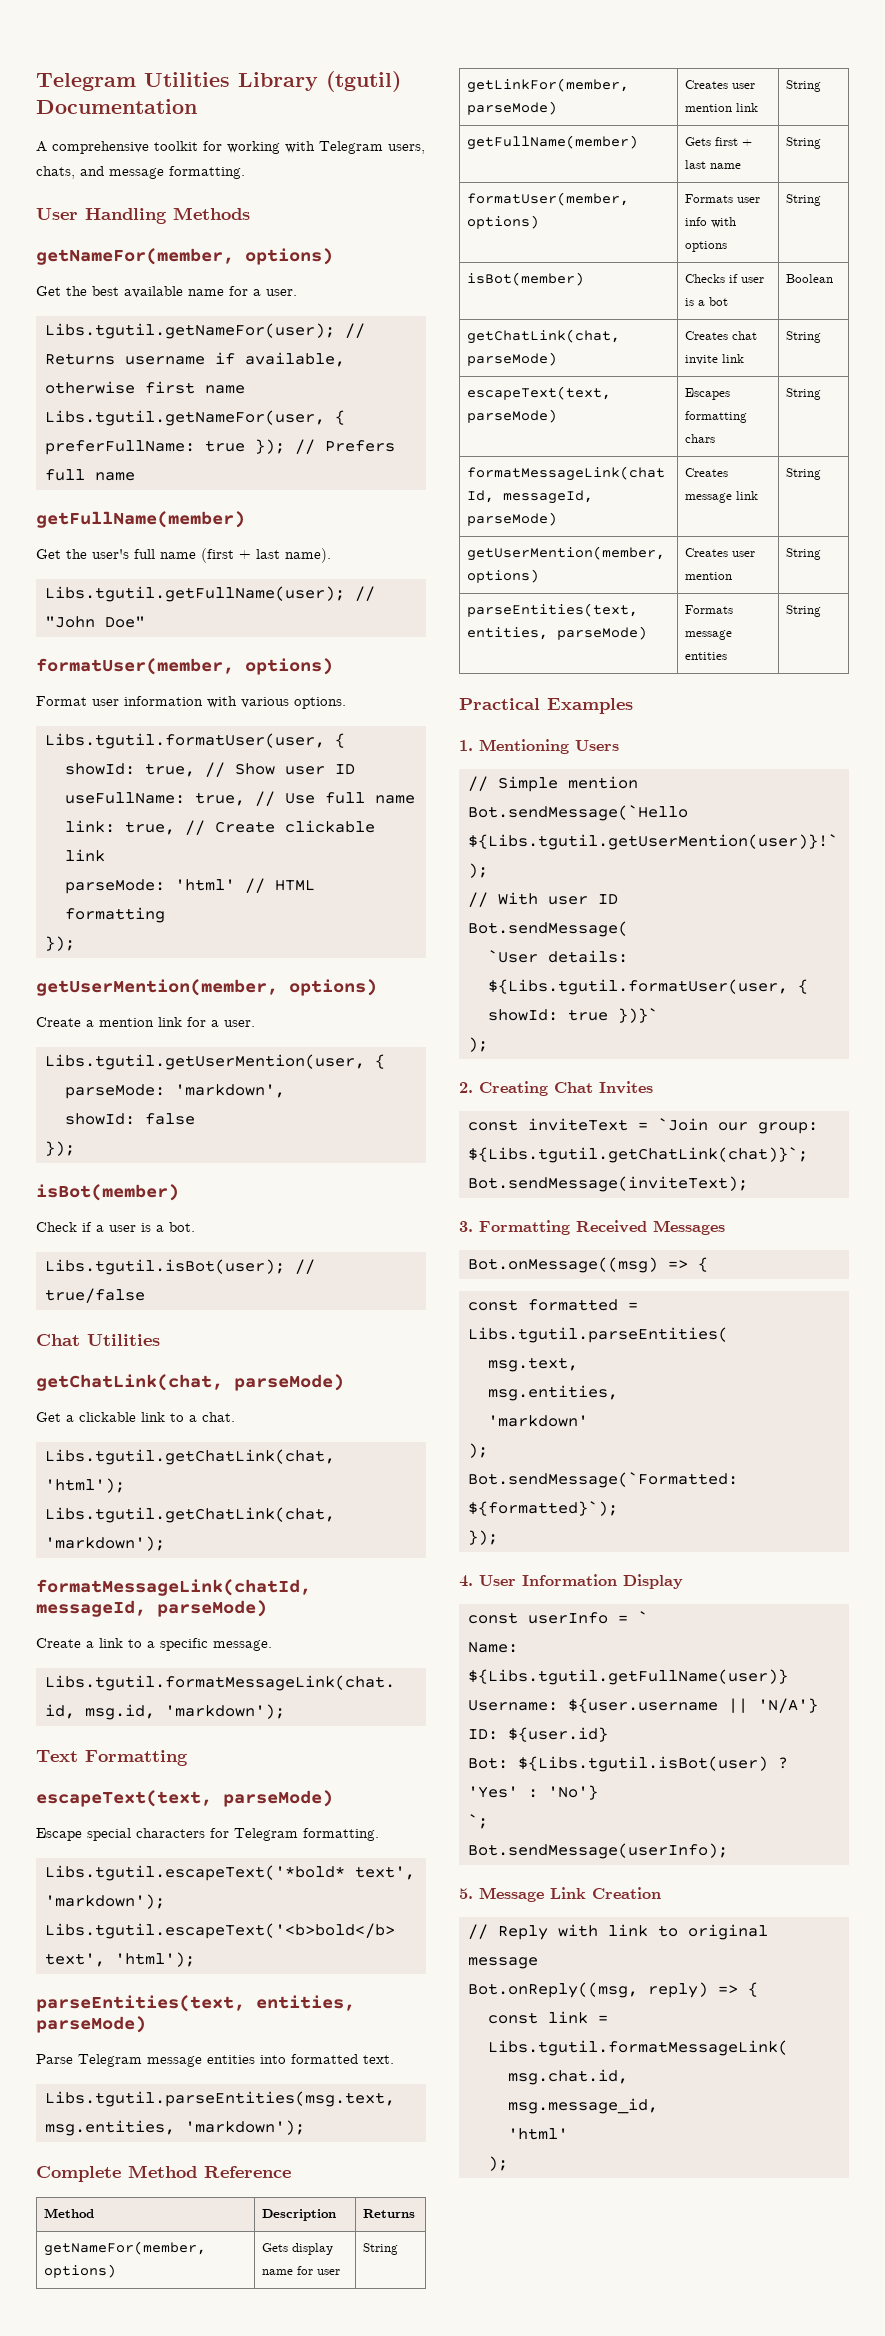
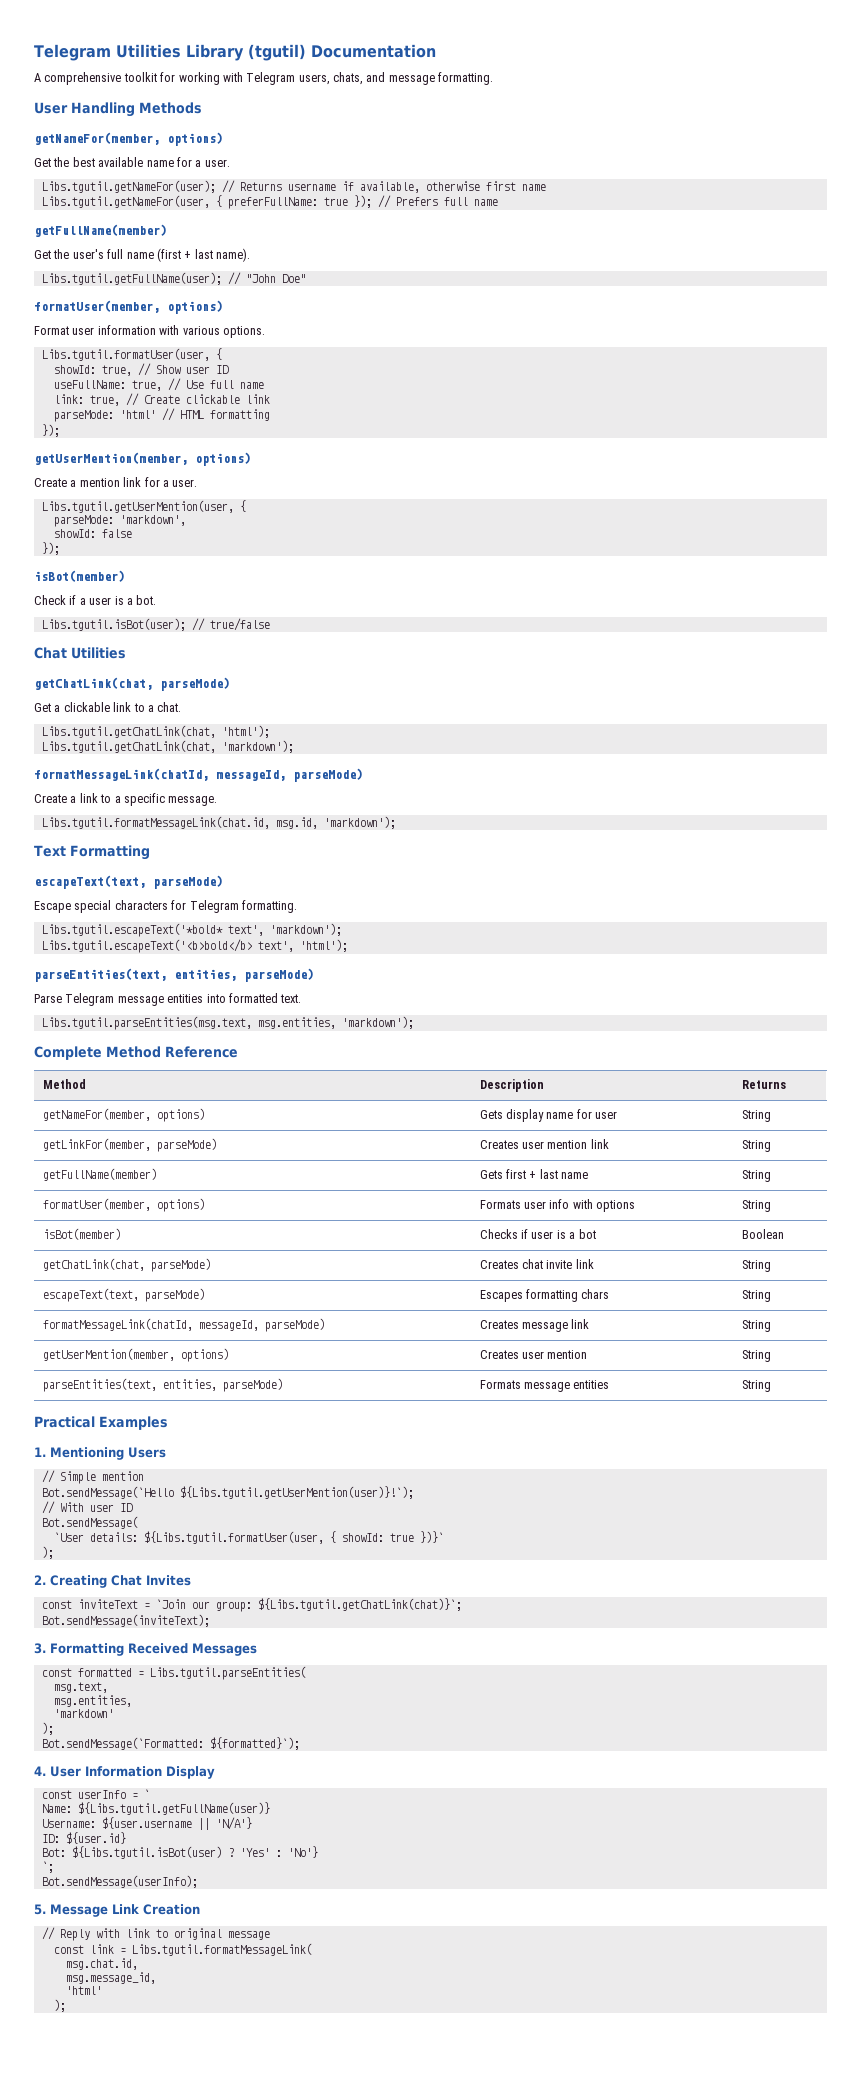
- Bot.onMessage((msg) => {
  Bot.sendMessage(`Formatted: ${formatted}`);
- });
- Bot.onReply((msg, reply) => {

